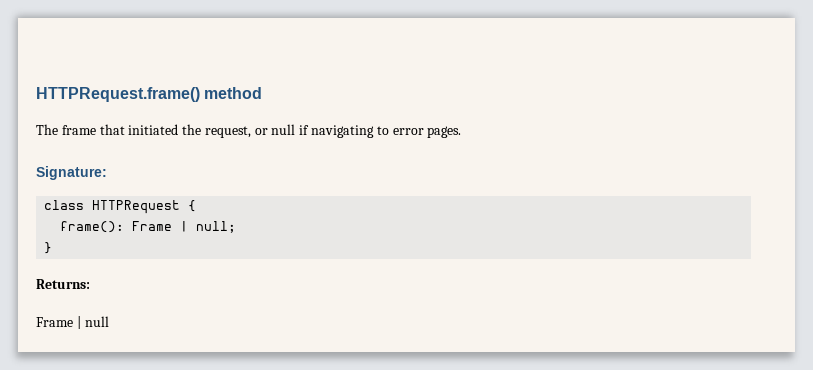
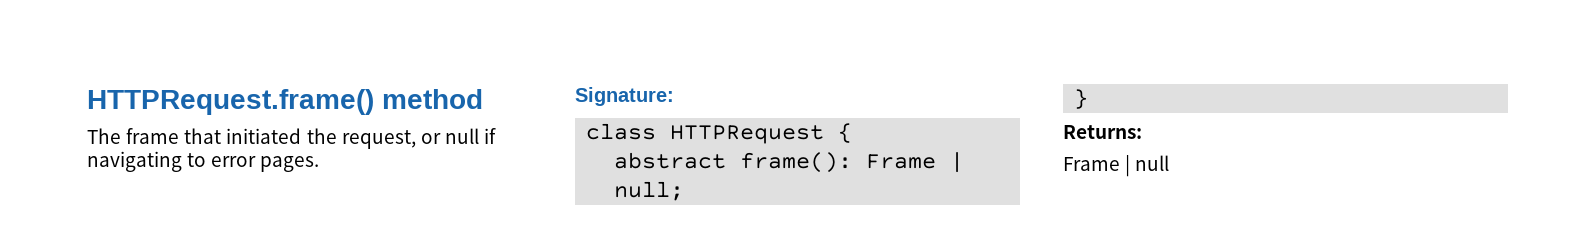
- frame(): Frame | null;
+ abstract frame(): Frame | null;

